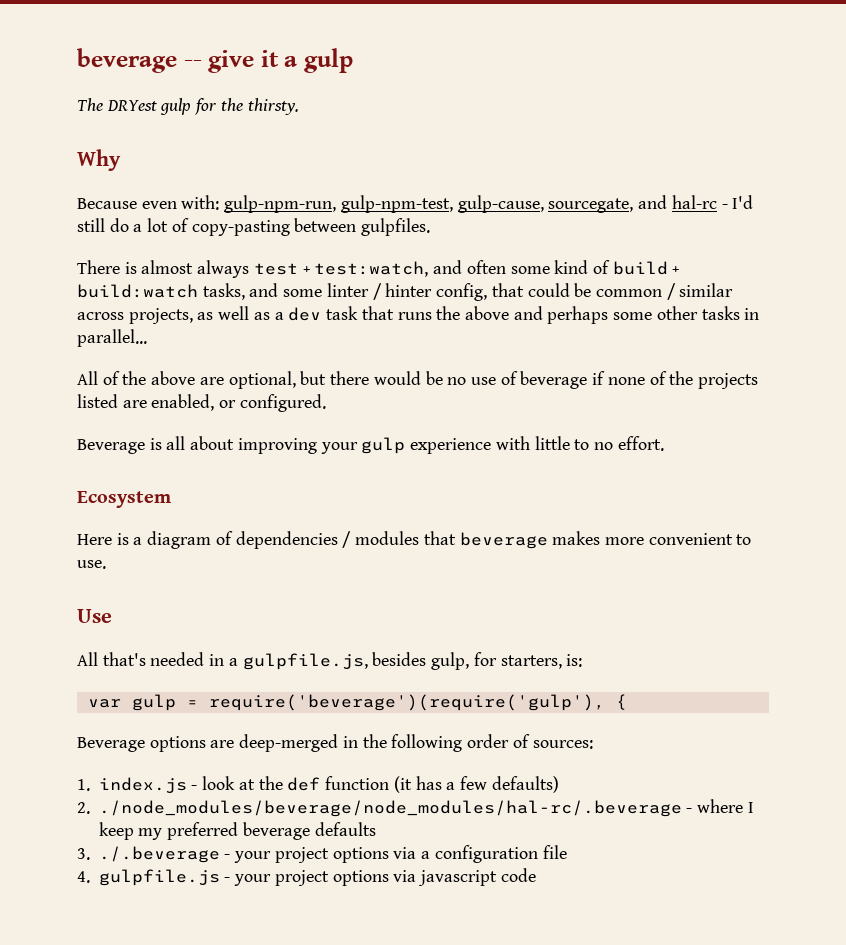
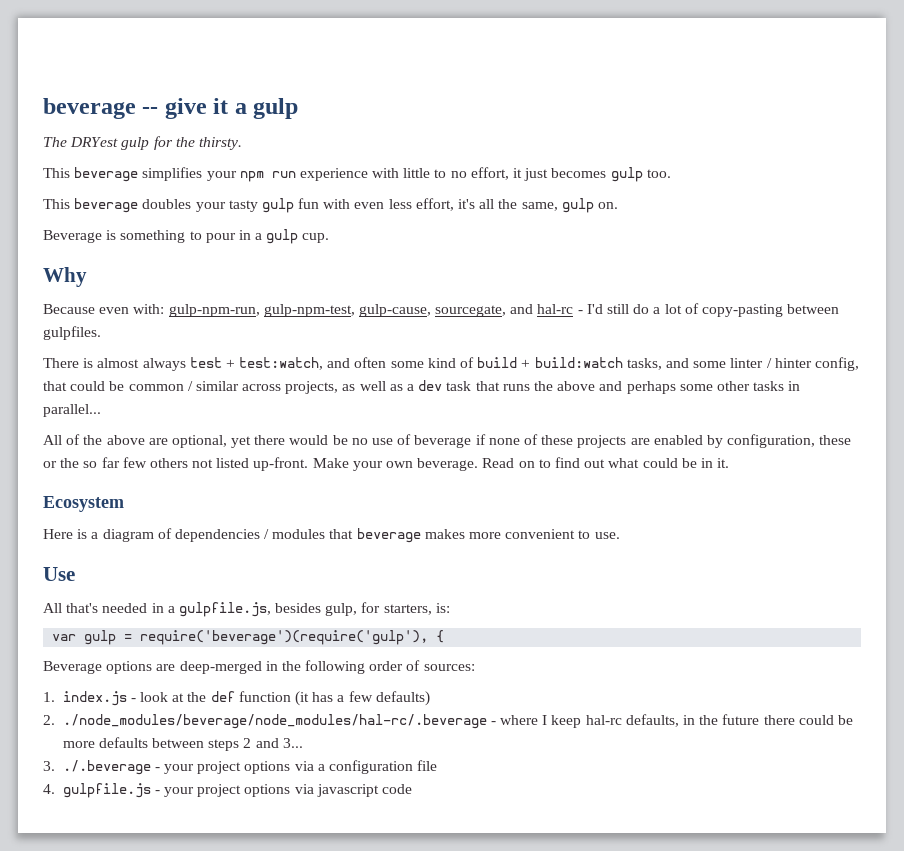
+ This beverage simplifies your npm run experience with little to no effort, it just becomes gulp too.
+ This beverage doubles your tasty gulp fun with even less effort, it's all the same, gulp on.
+ Beverage is something to pour in a gulp cup.
- All of the above are optional, but there would be no use of beverage if none of the projects listed are enabled, or configured.
- Beverage is all about improving your gulp experience with little to no effort.
+ All of the above are optional, yet there would be no use of beverage if none of these projects are enabled by configuration, these or the so far few others not listed up-front. Make your own beverage. Read on to find out what could be in it.
- 2. ./node_modules/beverage/node_modules/hal-rc/.beverage - where I keep my preferred beverage defaults
+ 2. ./node_modules/beverage/node_modules/hal-rc/.beverage - where I keep hal-rc defaults, in the future there could be more defaults between steps 2 and 3...

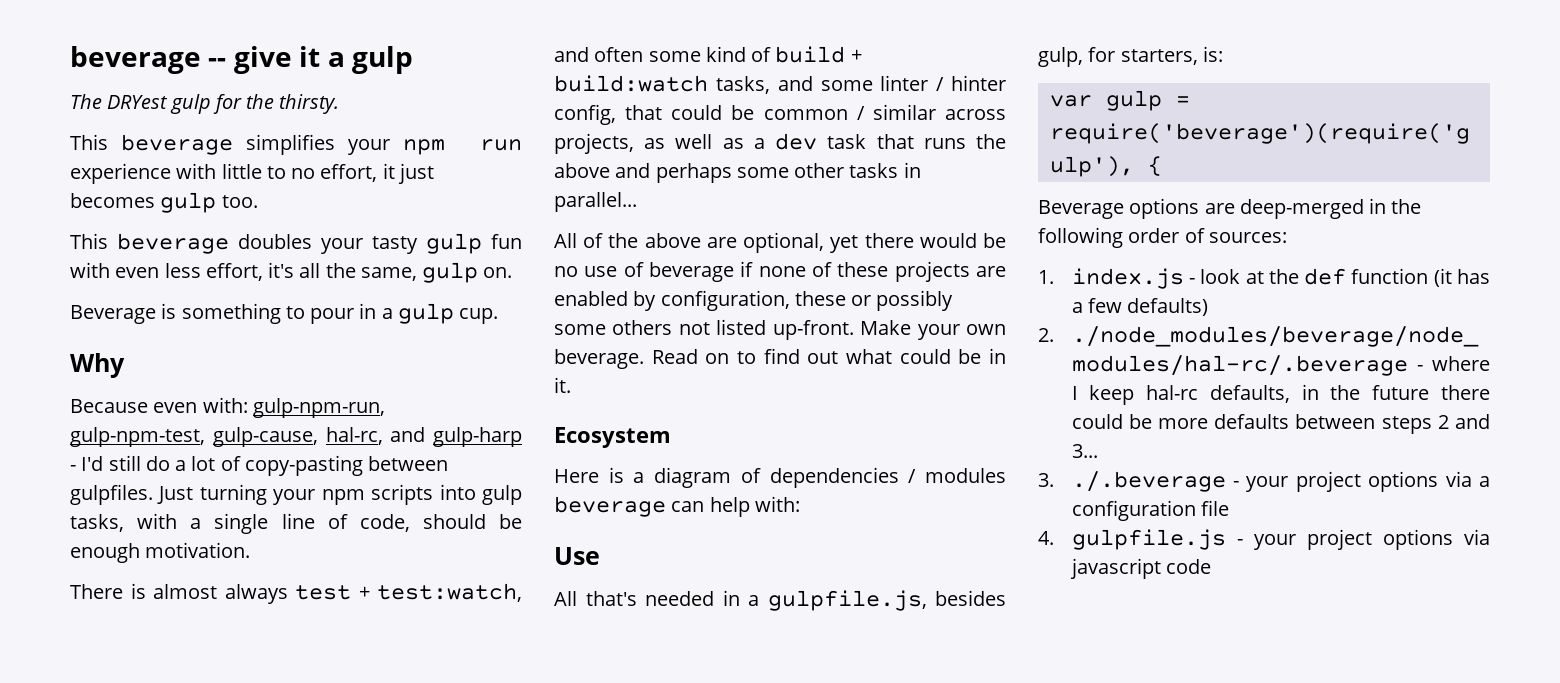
- Because even with: gulp-npm-run, gulp-npm-test, gulp-cause, sourcegate, and hal-rc - I'd still do a lot of copy-pasting between gulpfiles.
+ Because even with: gulp-npm-run, gulp-npm-test, gulp-cause, hal-rc, and gulp-harp - I'd still do a lot of copy-pasting between gulpfiles. Just turning your npm scripts into gulp tasks, with a single line of code, should be enough motivation.
- All of the above are optional, yet there would be no use of beverage if none of these projects are enabled by configuration, these or the so far few others not listed up-front.
+ All of the above are optional, yet there would be no use of beverage if none of these projects are enabled by configuration, these or possibly some others not listed up-front.
- Here is a diagram of dependencies / modules that beverage makes more convenient to use.
+ Here is a diagram of dependencies / modules beverage can help with:

